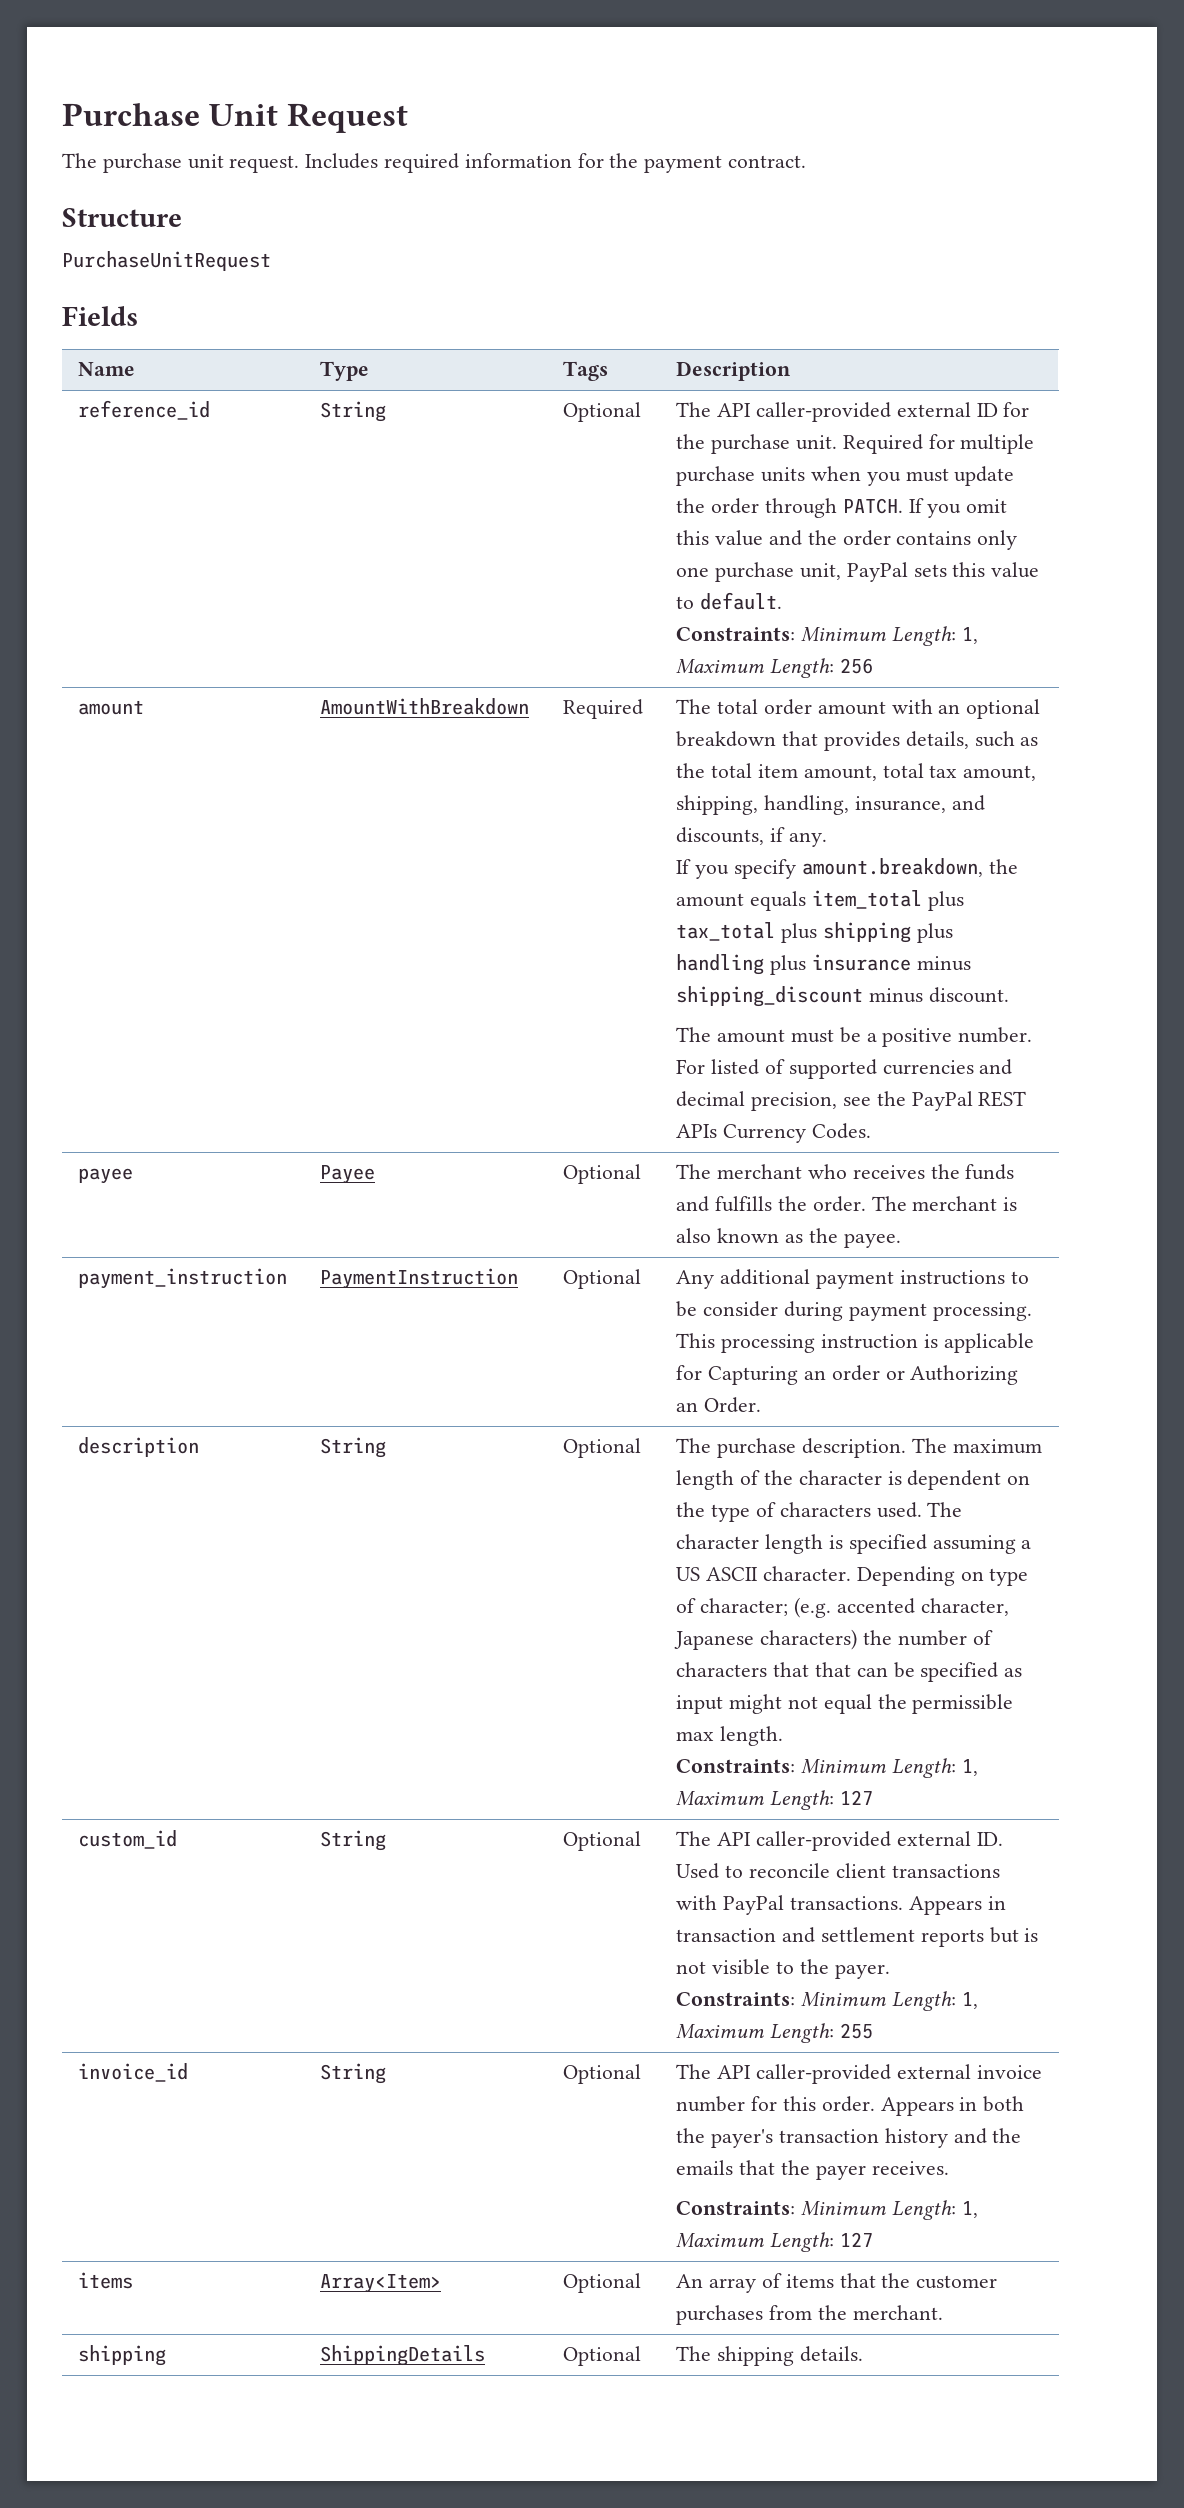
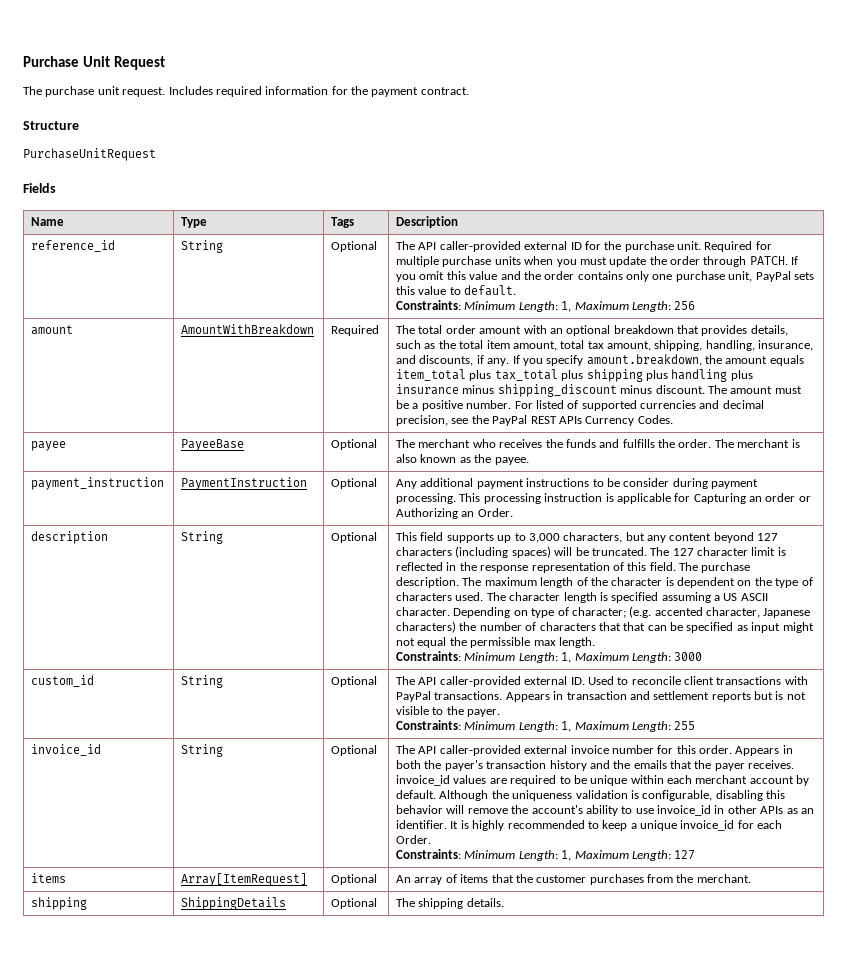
- The total order amount with an optional breakdown that provides details, such as the total item amount, total tax amount, shipping, handling, insurance, and discounts, if any.
- If you specify amount.breakdown, the amount equals item_total plus tax_total plus shipping plus handling plus insurance minus shipping_discount minus discount.
- The amount must be a positive number.
+ The total order amount with an optional breakdown that provides details, such as the total item amount, total tax amount, shipping, handling, insurance, and discounts, if any. If you specify amount.breakdown, the amount equals item_total plus tax_total plus shipping plus handling plus insurance minus shipping_discount minus discount. The amount must be a positive number.
- payee | Payee | Optional | The merchant who receives the funds and fulfills the order. The merchant is also known as the payee.
+ payee | PayeeBase | Optional | The merchant who receives the funds and fulfills the order. The merchant is also known as the payee.
+ This field supports up to 3,000 characters, but any content beyond 127 characters (including spaces) will be truncated. The 127 character limit is reflected in the response representation of this field.
  Depending on type of character; (e.g. accented character, Japanese characters) the number of characters that that can be specified as input might not equal the permissible max length.
- Constraints: Minimum Length: 1, Maximum Length: 127
+ Constraints: Minimum Length: 1, Maximum Length: 3000
- Appears in both the payer's transaction history and the emails that the payer receives.
+ Appears in both the payer's transaction history and the emails that the payer receives. invoice_id values are required to be unique within each merchant account by default. Although the uniqueness validation is configurable, disabling this behavior will remove the account's ability to use invoice_id in other APIs as an identifier. It is highly recommended to keep a unique invoice_id for each Order.
- items | Array<Item> | Optional | An array of items that the customer purchases from the merchant.
+ items | Array[ItemRequest] | Optional | An array of items that the customer purchases from the merchant.

